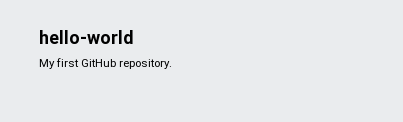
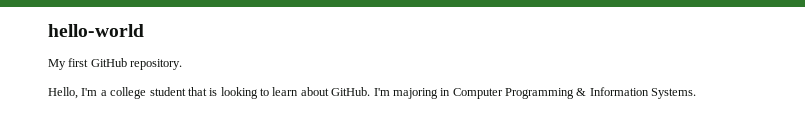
+ Hello, I'm a college student that is looking to learn about GitHub. I'm majoring in Computer Programming & Information Systems.

